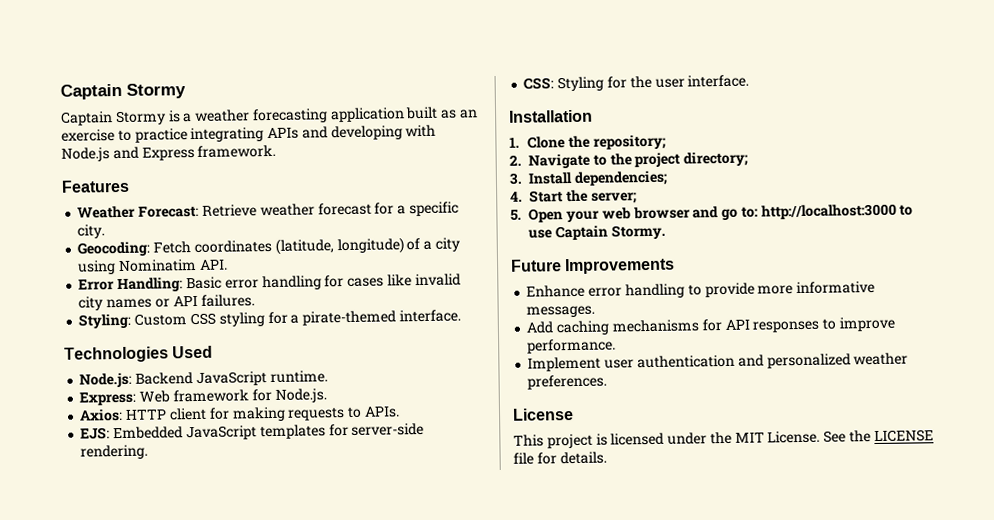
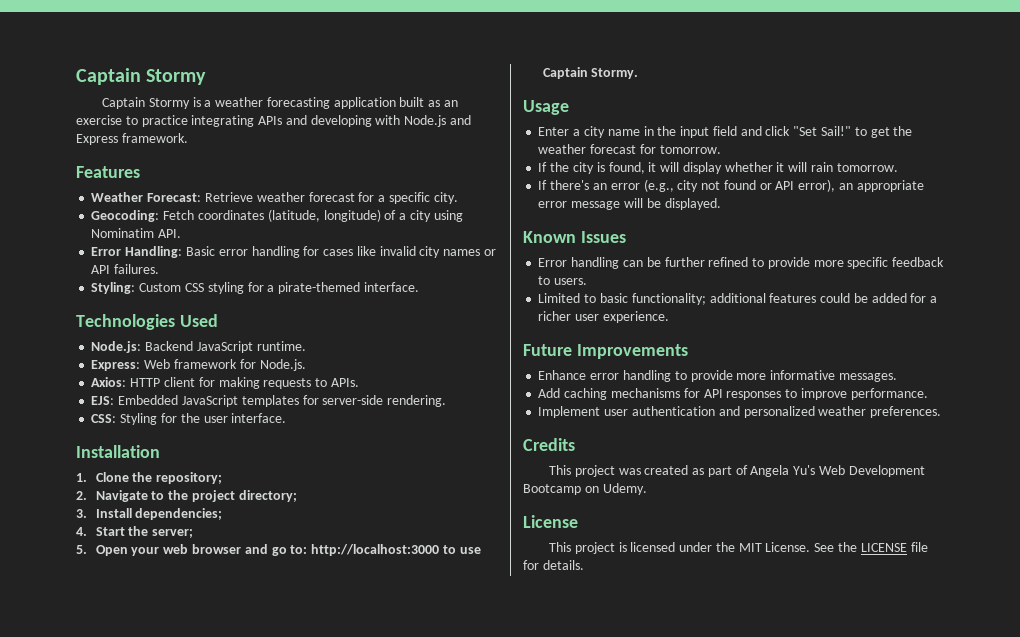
+ Usage
+ Enter a city name in the input field and click "Set Sail!" to get the weather forecast for tomorrow.
+ If the city is found, it will display whether it will rain tomorrow.
+ If there's an error (e.g., city not found or API error), an appropriate error message will be displayed.
+ Known Issues
+ Error handling can be further refined to provide more specific feedback to users.
+ Limited to basic functionality; additional features could be added for a richer user experience.
+ Credits
+ This project was created as part of Angela Yu's Web Development Bootcamp on Udemy.

